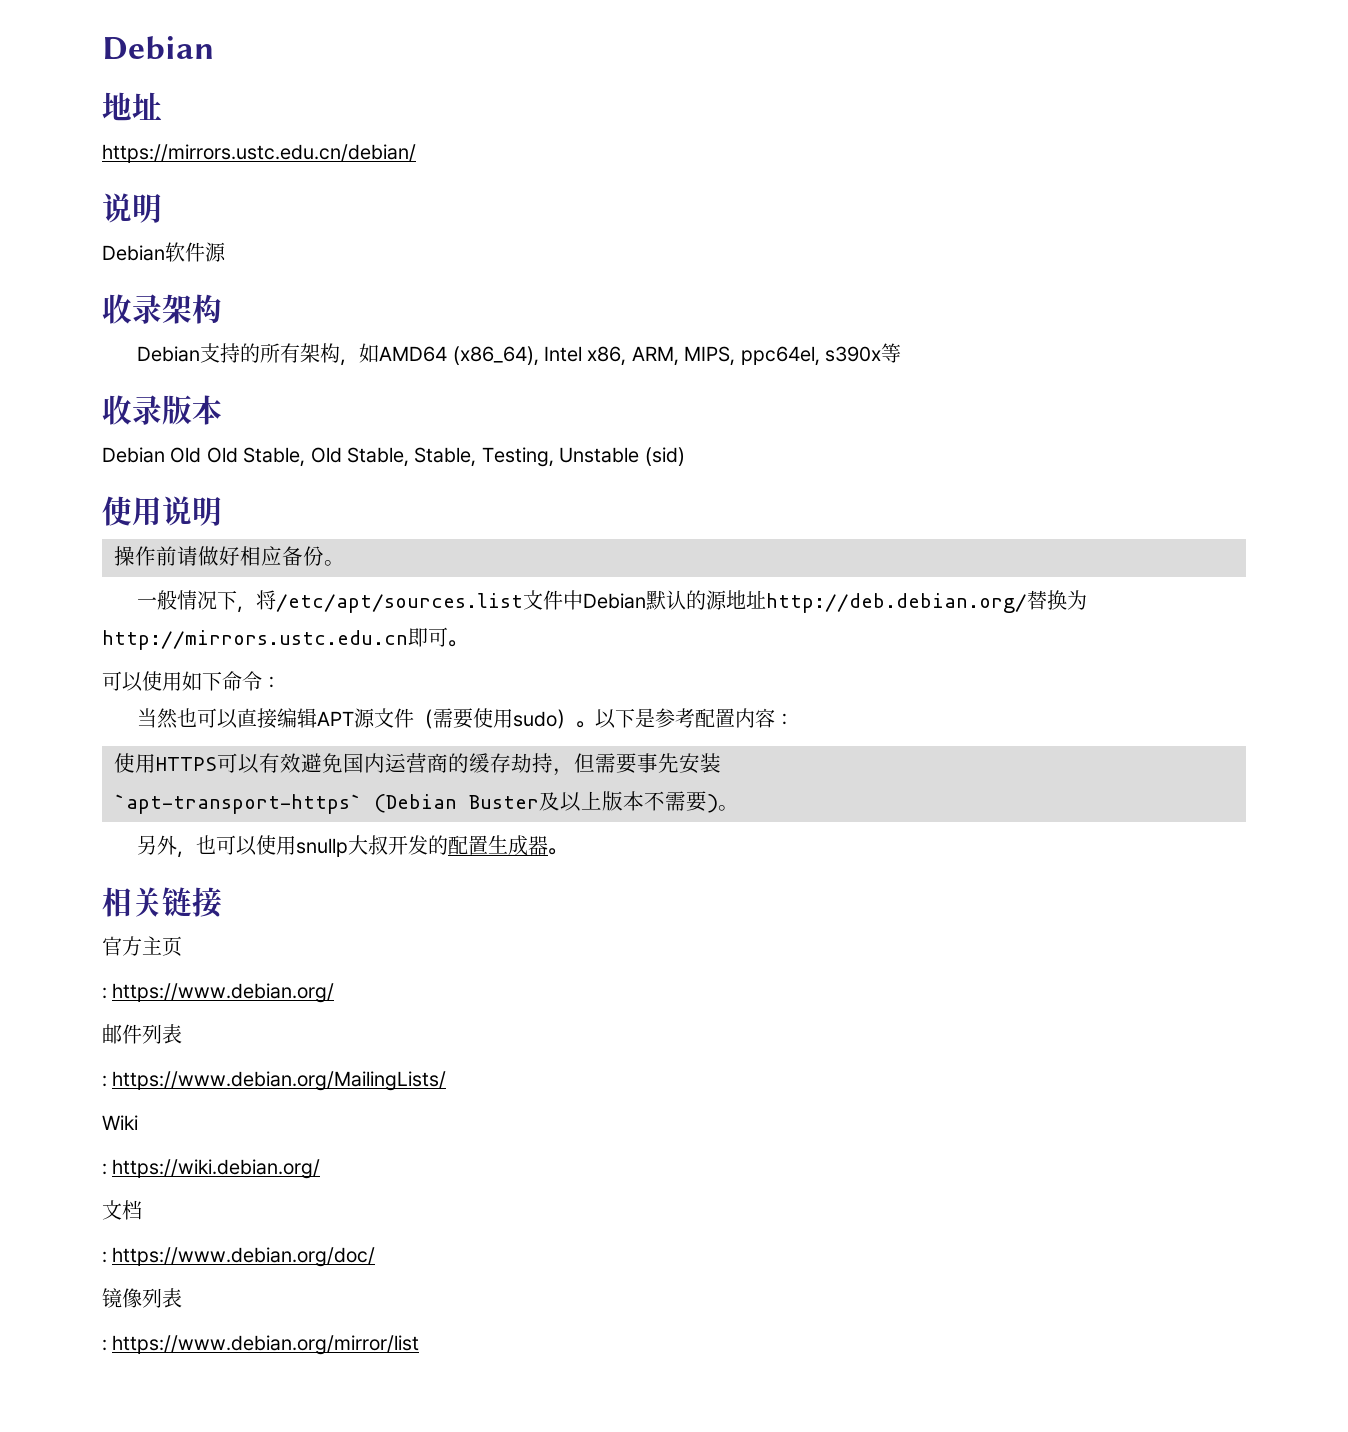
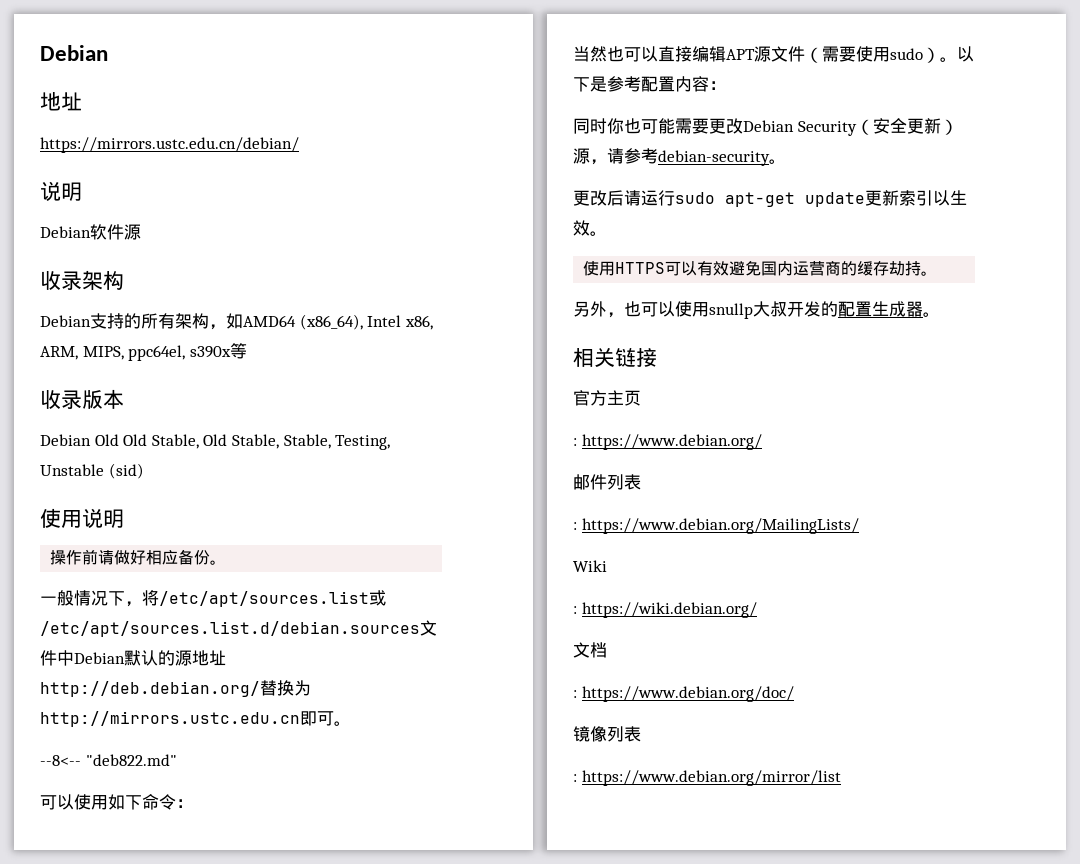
- 一般情况下，将/etc/apt/sources.list文件中Debian默认的源地址http://deb.debian.org/替换为http://mirrors.ustc.edu.cn即可。
+ 一般情况下，将/etc/apt/sources.list或/etc/apt/sources.list.d/debian.sources文件中Debian默认的源地址http://deb.debian.org/替换为http://mirrors.ustc.edu.cn即可。
+ --8<-- "deb822.md"
+ 同时你也可能需要更改Debian Security（安全更新）源，请参考debian-security。
+ 更改后请运行sudo apt-get update更新索引以生效。
- 使用HTTPS可以有效避免国内运营商的缓存劫持，但需要事先安装
- `apt-transport-https` (Debian Buster及以上版本不需要)。
+ 使用HTTPS可以有效避免国内运营商的缓存劫持。

